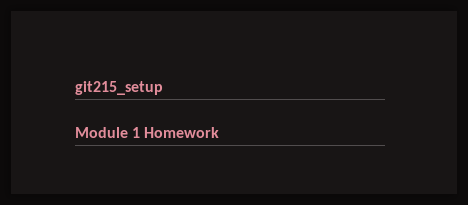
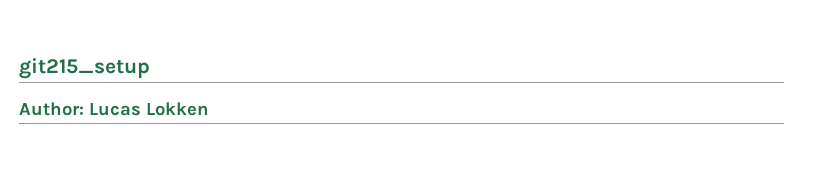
- Module 1 Homework
+ Author: Lucas Lokken

